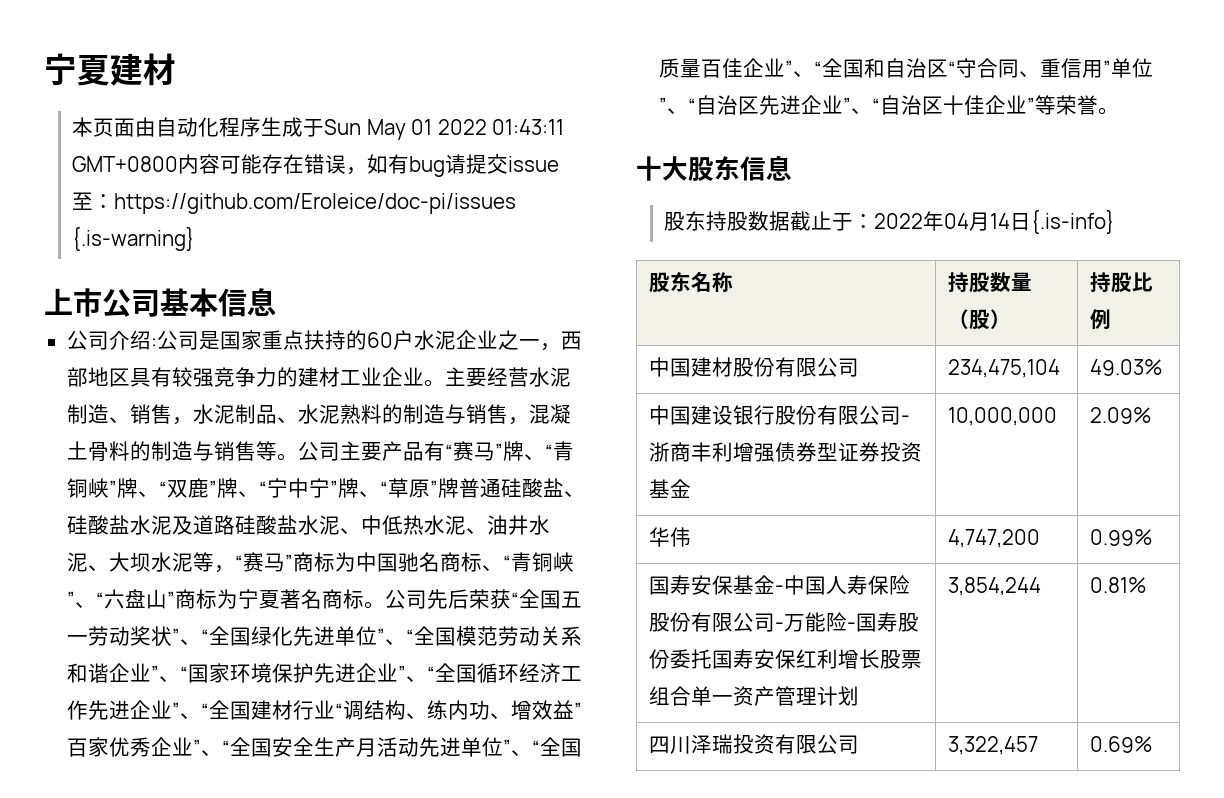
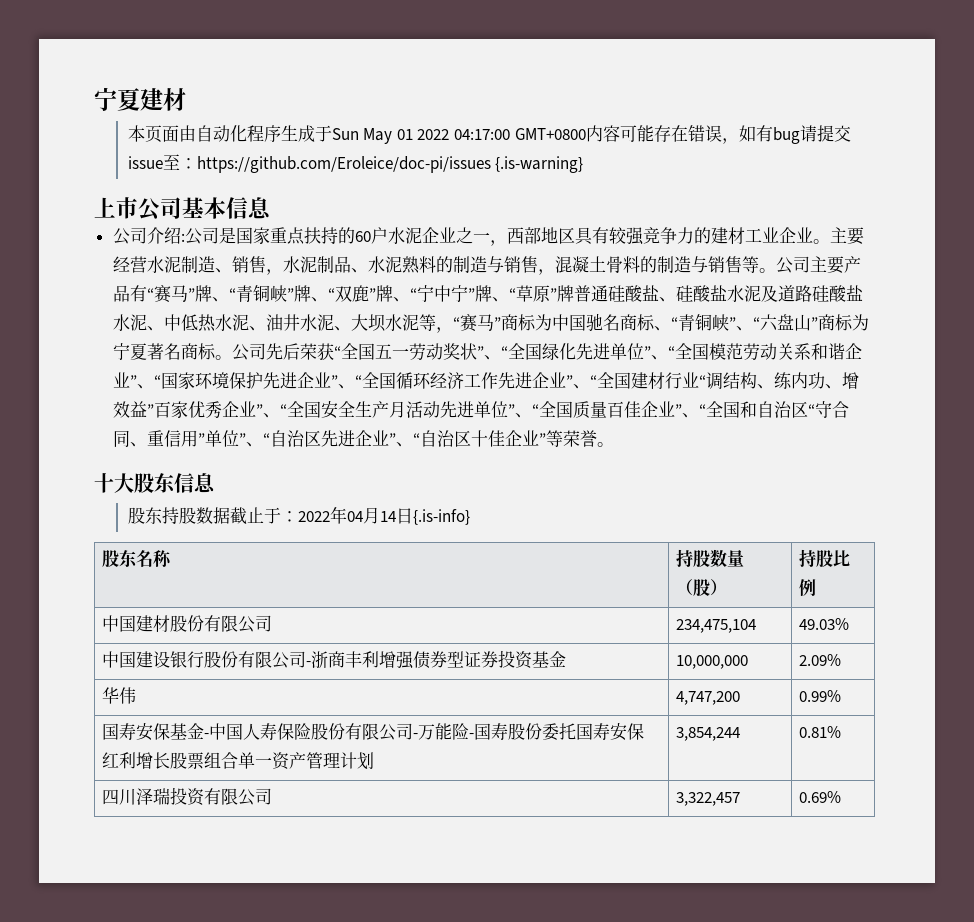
- 本页面由自动化程序生成于Sun May 01 2022 01:43:11 GMT+0800内容可能存在错误，如有bug请提交issue至：https://github.com/Eroleice/doc-pi/issues {.is-warning}
+ 本页面由自动化程序生成于Sun May 01 2022 04:17:00 GMT+0800内容可能存在错误，如有bug请提交issue至：https://github.com/Eroleice/doc-pi/issues {.is-warning}

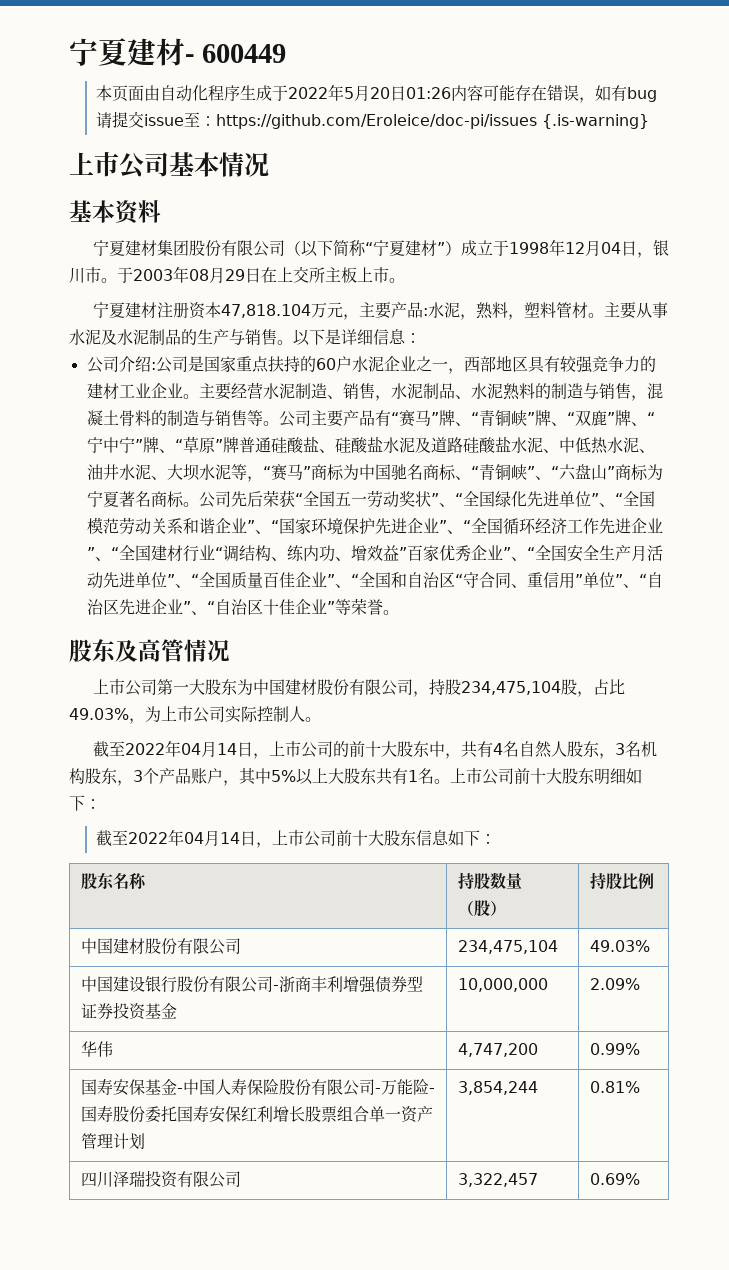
- 宁夏建材
+ 宁夏建材- 600449
- 本页面由自动化程序生成于Sun May 01 2022 04:17:00 GMT+0800内容可能存在错误，如有bug请提交issue至：https://github.com/Eroleice/doc-pi/issues {.is-warning}
+ 本页面由自动化程序生成于2022年5月20日01:26内容可能存在错误，如有bug请提交issue至：https://github.com/Eroleice/doc-pi/issues {.is-warning}
- 上市公司基本信息
+ 上市公司基本情况
+ 基本资料
+ 宁夏建材集团股份有限公司（以下简称“宁夏建材”）成立于1998年12月04日，银川市。于2003年08月29日在上交所主板上市。
+ 宁夏建材注册资本47,818.104万元，主要产品:水泥，熟料，塑料管材。主要从事水泥及水泥制品的生产与销售。以下是详细信息：
- 十大股东信息
- 股东持股数据截止于：2022年04月14日{.is-info}
+ 股东及高管情况
+ 上市公司第一大股东为中国建材股份有限公司，持股234,475,104股，占比49.03%，为上市公司实际控制人。
+ 截至2022年04月14日，上市公司的前十大股东中，共有4名自然人股东，3名机构股东，3个产品账户，其中5%以上大股东共有1名。上市公司前十大股东明细如下：
+ 截至2022年04月14日，上市公司前十大股东信息如下：

